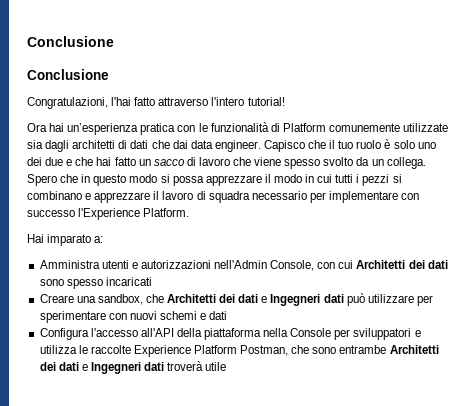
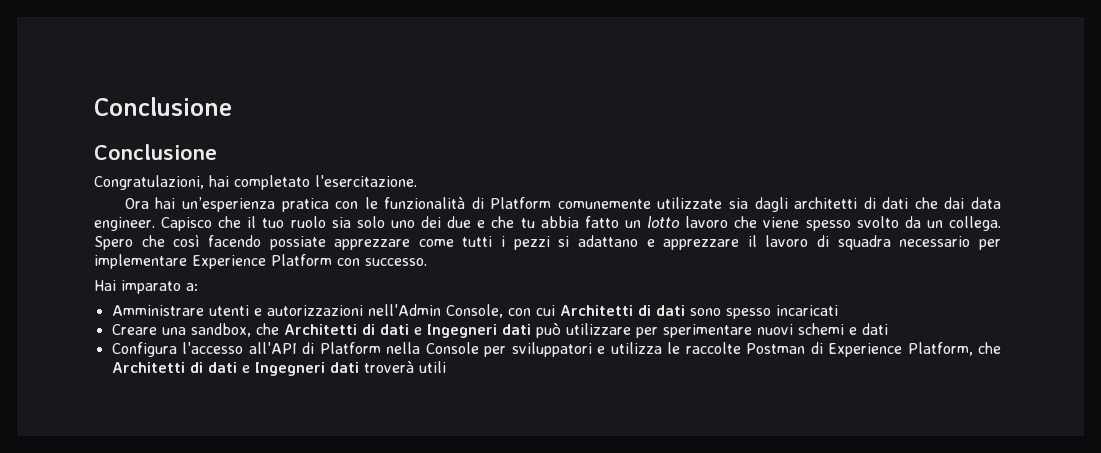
- Congratulazioni, l'hai fatto attraverso l'intero tutorial!
+ Congratulazioni, hai completato l'esercitazione.
- Capisco che il tuo ruolo è solo uno dei due e che hai fatto un sacco di lavoro che viene spesso svolto da un collega.
+ Capisco che il tuo ruolo sia solo uno dei due e che tu abbia fatto un lotto lavoro che viene spesso svolto da un collega.
- Spero che in questo modo si possa apprezzare il modo in cui tutti i pezzi si combinano e apprezzare il lavoro di squadra necessario per implementare con successo l'Experience Platform.
+ Spero che così facendo possiate apprezzare come tutti i pezzi si adattano e apprezzare il lavoro di squadra necessario per implementare Experience Platform con successo.
- Amministra utenti e autorizzazioni nell'Admin Console, con cui Architetti dei dati sono spesso incaricati
+ Amministrare utenti e autorizzazioni nell'Admin Console, con cui Architetti di dati sono spesso incaricati
- Creare una sandbox, che Architetti dei dati e Ingegneri dati può utilizzare per sperimentare con nuovi schemi e dati
+ Creare una sandbox, che Architetti di dati e Ingegneri dati può utilizzare per sperimentare nuovi schemi e dati
- Configura l'accesso all'API della piattaforma nella Console per sviluppatori e utilizza le raccolte Experience Platform Postman, che sono entrambe Architetti dei dati e Ingegneri dati troverà utile
+ Configura l'accesso all'API di Platform nella Console per sviluppatori e utilizza le raccolte Postman di Experience Platform, che Architetti di dati e Ingegneri dati troverà utili

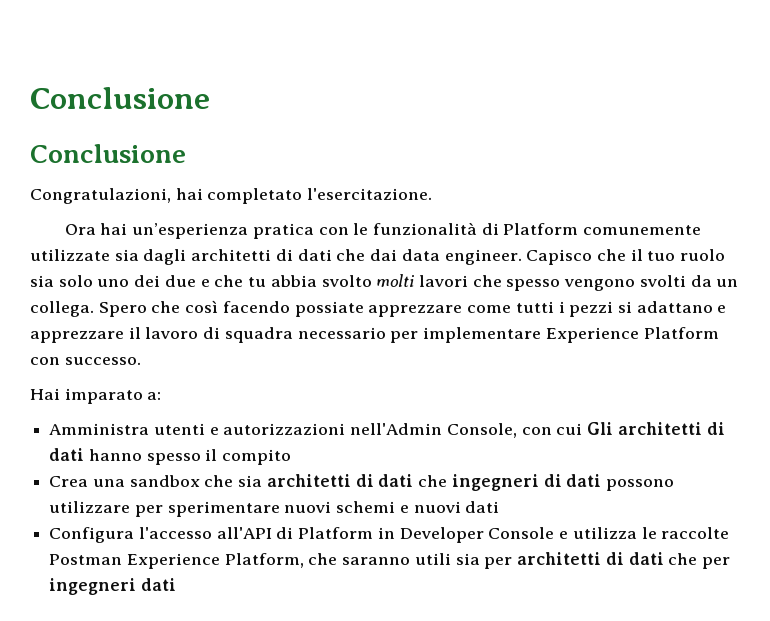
- Capisco che il tuo ruolo sia solo uno dei due e che tu abbia fatto un lotto lavoro che viene spesso svolto da un collega.
+ Capisco che il tuo ruolo sia solo uno dei due e che tu abbia svolto molti lavori che spesso vengono svolti da un collega.
- Amministrare utenti e autorizzazioni nell'Admin Console, con cui Architetti di dati sono spesso incaricati
- Creare una sandbox, che Architetti di dati e Ingegneri dati può utilizzare per sperimentare nuovi schemi e dati
+ Amministra utenti e autorizzazioni nell'Admin Console, con cui Gli architetti di dati hanno spesso il compito
+ Crea una sandbox che sia architetti di dati che ingegneri di dati possono utilizzare per sperimentare nuovi schemi e nuovi dati
- Configura l'accesso all'API di Platform nella Console per sviluppatori e utilizza le raccolte Postman di Experience Platform, che Architetti di dati e Ingegneri dati troverà utili
+ Configura l'accesso all'API di Platform in Developer Console e utilizza le raccolte Postman Experience Platform, che saranno utili sia per architetti di dati che per ingegneri dati

